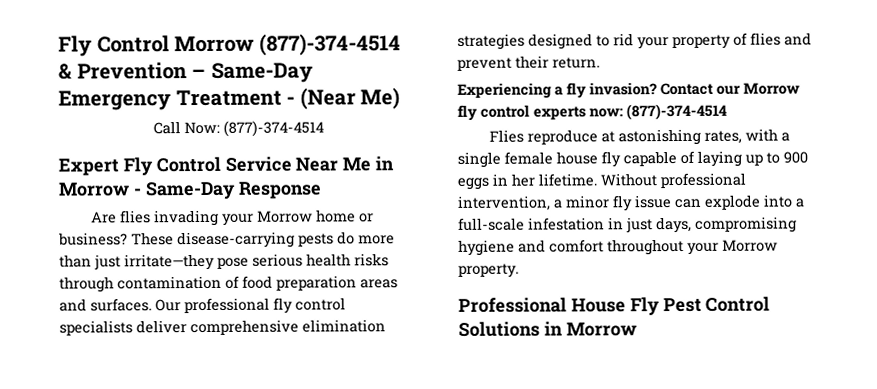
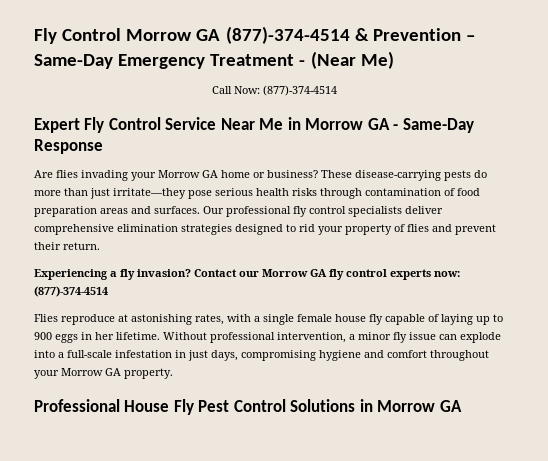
- Fly Control Morrow (877)-374-4514 & Prevention – Same-Day Emergency Treatment - (Near Me)
+ Fly Control Morrow GA (877)-374-4514 & Prevention – Same-Day Emergency Treatment - (Near Me)
- Expert Fly Control Service Near Me in Morrow - Same-Day Response
+ Expert Fly Control Service Near Me in Morrow GA - Same-Day Response
- Are flies invading your Morrow home or business?
+ Are flies invading your Morrow GA home or business?
- Contact our Morrow fly control experts now: (877)-374-4514
+ Contact our Morrow GA fly control experts now: (877)-374-4514
- Without professional intervention, a minor fly issue can explode into a full-scale infestation in just days, compromising hygiene and comfort throughout your Morrow property.
+ Without professional intervention, a minor fly issue can explode into a full-scale infestation in just days, compromising hygiene and comfort throughout your Morrow GA property.
- Professional House Fly Pest Control Solutions in Morrow
+ Professional House Fly Pest Control Solutions in Morrow GA

